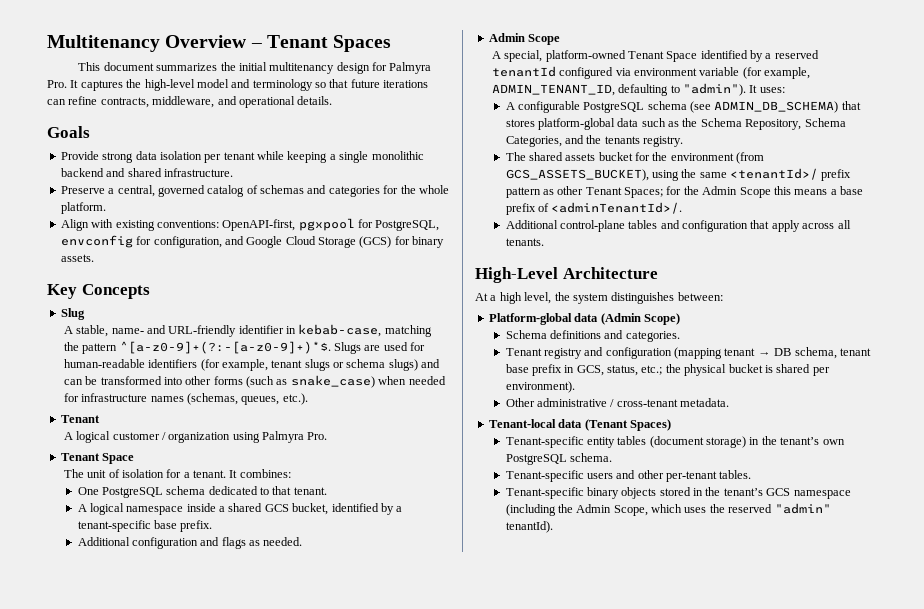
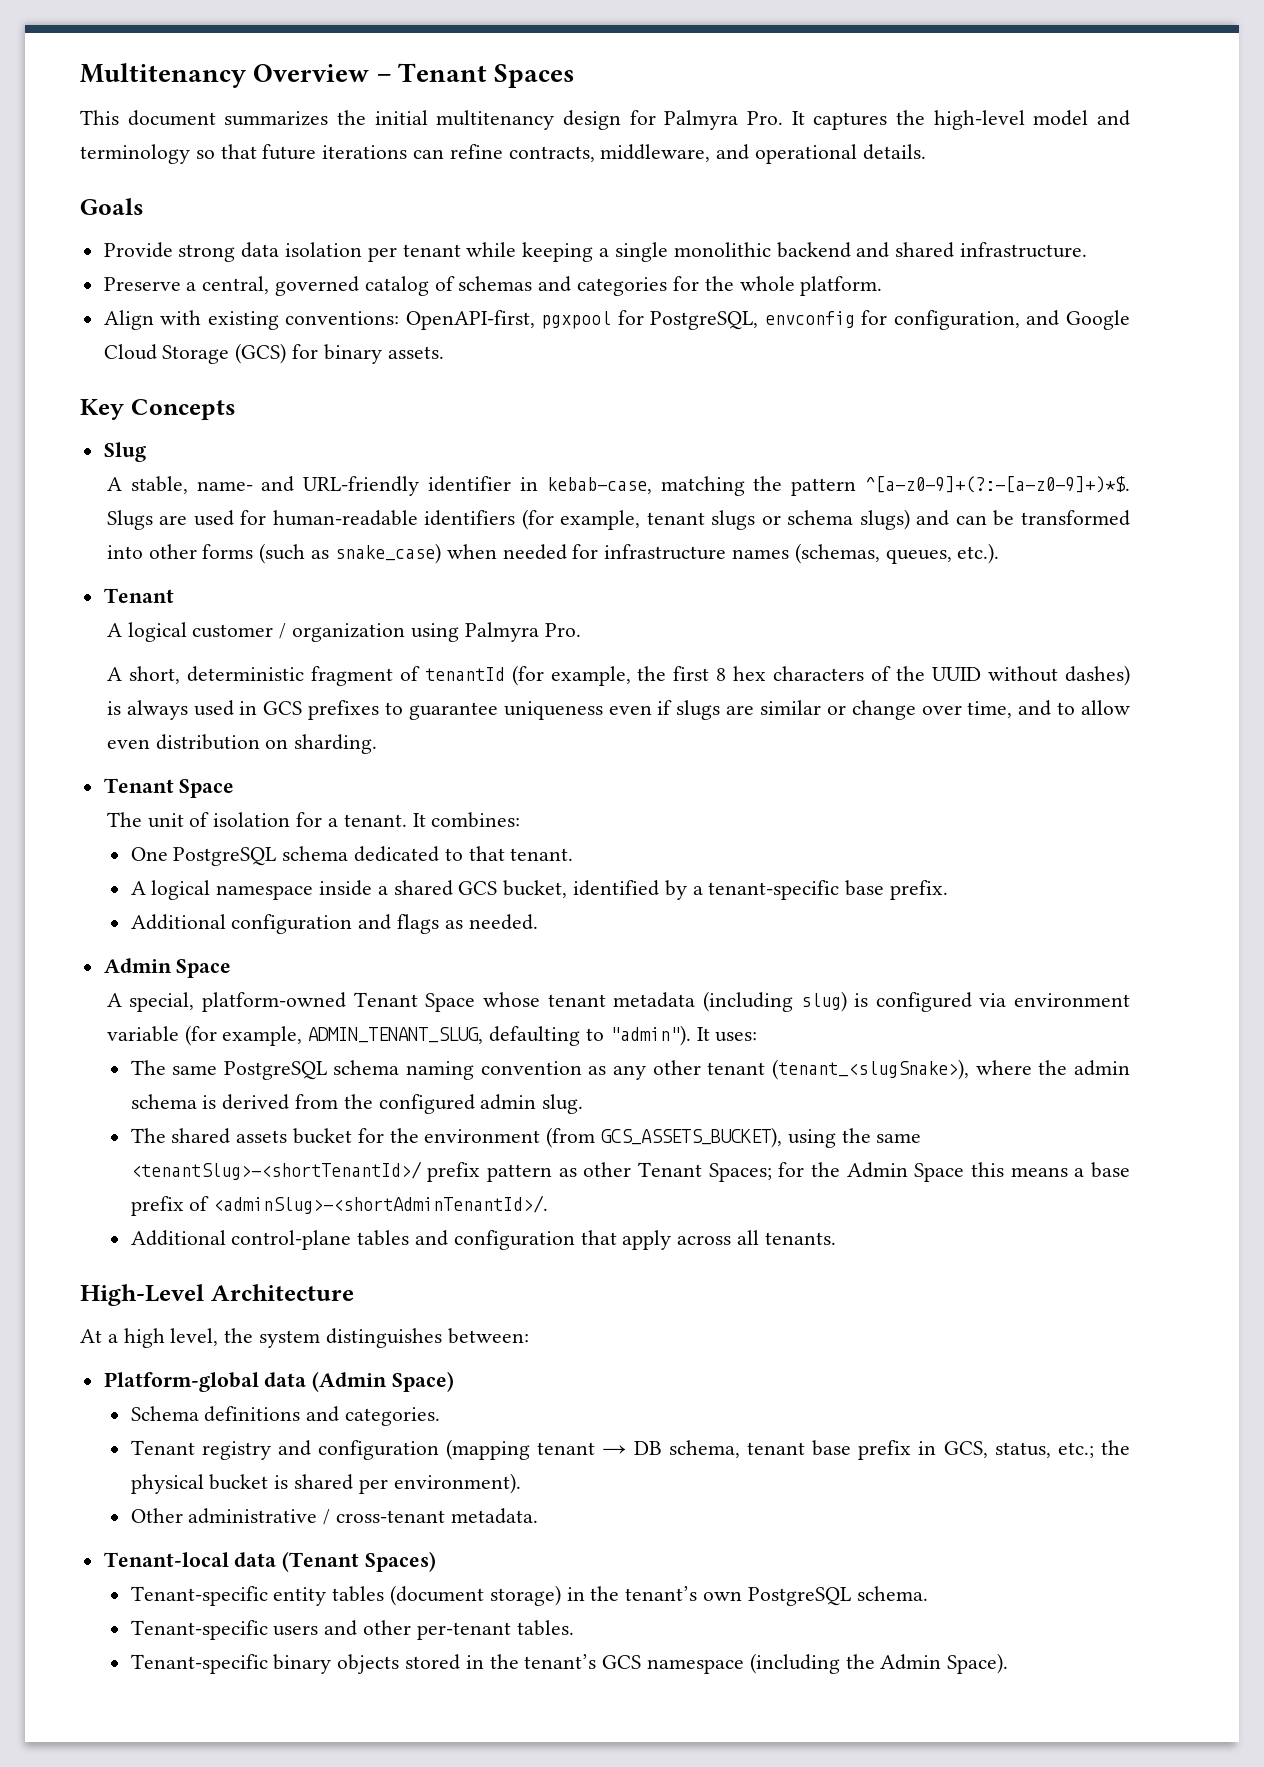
+ A short, deterministic fragment of tenantId (for example, the first 8 hex characters of the UUID without dashes) is always used in GCS prefixes to guarantee uniqueness even if slugs are similar or change over time, and to allow even distribution on sharding.
  Additional configuration and flags as needed.
- Admin Scope
+ Admin Space
- A special, platform-owned Tenant Space identified by a reserved tenantId configured via environment variable (for example, ADMIN_TENANT_ID, defaulting to "admin").
+ A special, platform-owned Tenant Space whose tenant metadata (including slug) is configured via environment variable (for example, ADMIN_TENANT_SLUG, defaulting to "admin").
- A configurable PostgreSQL schema (see ADMIN_DB_SCHEMA) that stores platform-global data such as the Schema Repository, Schema Categories, and the tenants registry.
+ The same PostgreSQL schema naming convention as any other tenant (tenant_<slugSnake>), where the admin schema is derived from the configured admin slug.
- The shared assets bucket for the environment (from GCS_ASSETS_BUCKET), using the same <tenantId>/ prefix pattern as other Tenant Spaces; for the Admin Scope this means a base prefix of <adminTenantId>/.
+ The shared assets bucket for the environment (from GCS_ASSETS_BUCKET), using the same <tenantSlug>-<shortTenantId>/ prefix pattern as other Tenant Spaces; for the Admin Space this means a base prefix of <adminSlug>-<shortAdminTenantId>/.
- Platform-global data (Admin Scope)
+ Platform-global data (Admin Space)
- Tenant-specific binary objects stored in the tenant’s GCS namespace (including the Admin Scope, which uses the reserved "admin" tenantId).
+ Tenant-specific binary objects stored in the tenant’s GCS namespace (including the Admin Space).

